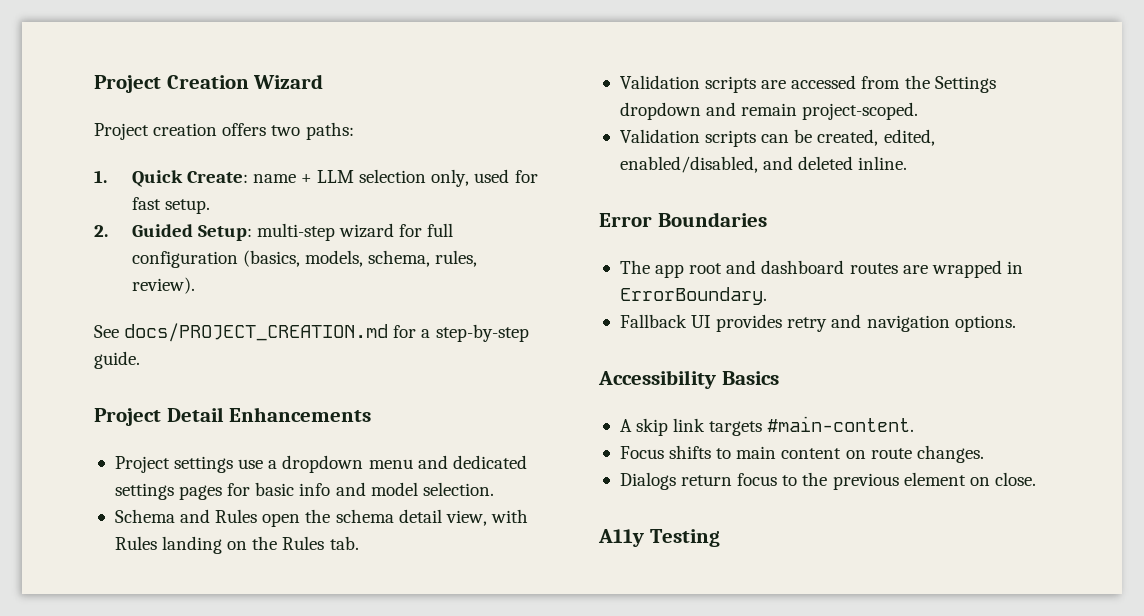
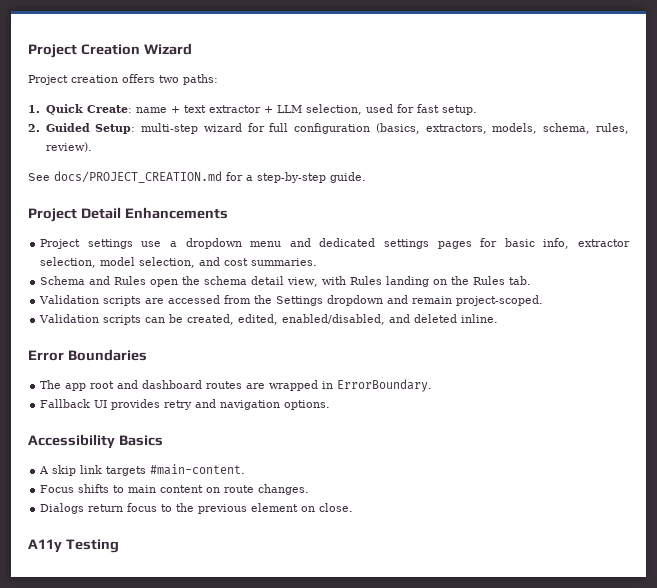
- 1. Quick Create: name + LLM selection only, used for fast setup.
+ 1. Quick Create: name + text extractor + LLM selection, used for fast setup.
- 2. Guided Setup: multi-step wizard for full configuration (basics, models, schema, rules, review).
+ 2. Guided Setup: multi-step wizard for full configuration (basics, extractors, models, schema, rules, review).
- Project settings use a dropdown menu and dedicated settings pages for basic info and model selection.
+ Project settings use a dropdown menu and dedicated settings pages for basic info, extractor selection, model selection, and cost summaries.

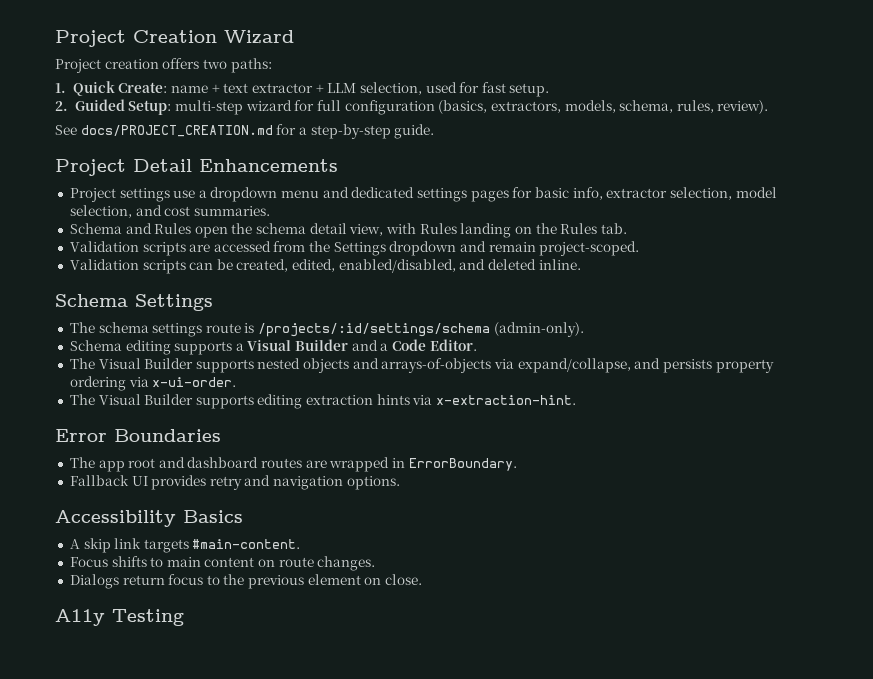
+ Schema Settings
+ The schema settings route is /projects/:id/settings/schema (admin-only).
+ Schema editing supports a Visual Builder and a Code Editor.
+ The Visual Builder supports nested objects and arrays-of-objects via expand/collapse, and persists property ordering via x-ui-order.
+ The Visual Builder supports editing extraction hints via x-extraction-hint.

